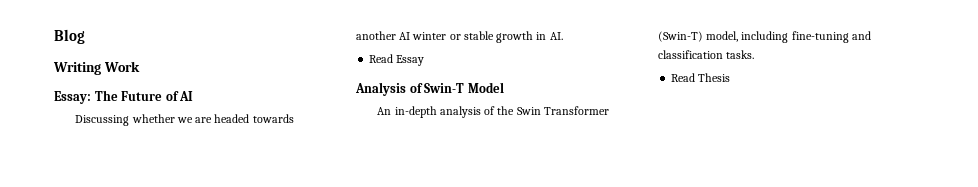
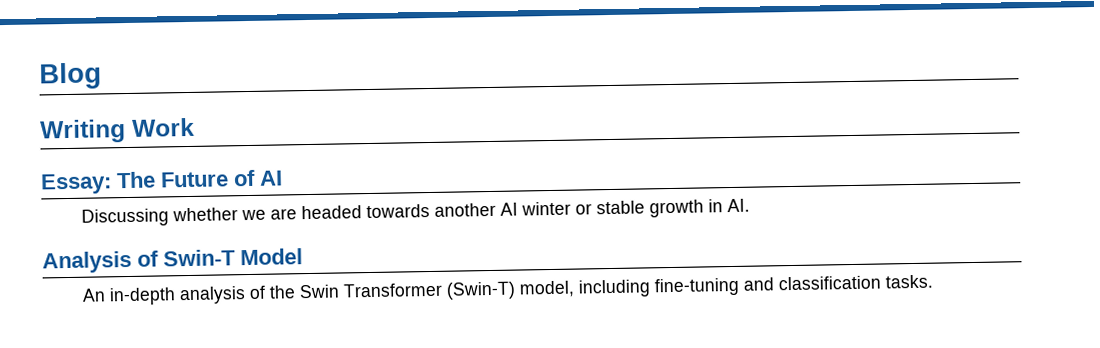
- Read Essay
- Read Thesis

